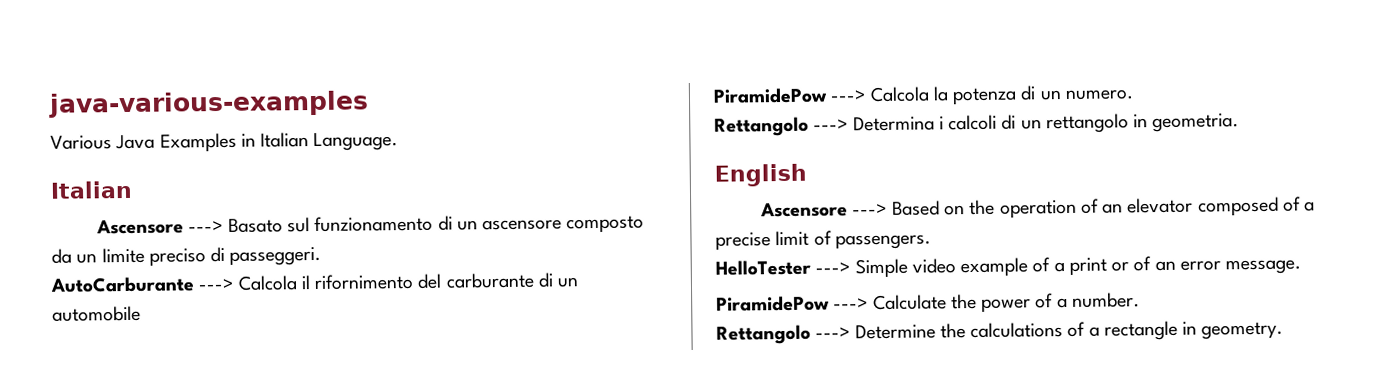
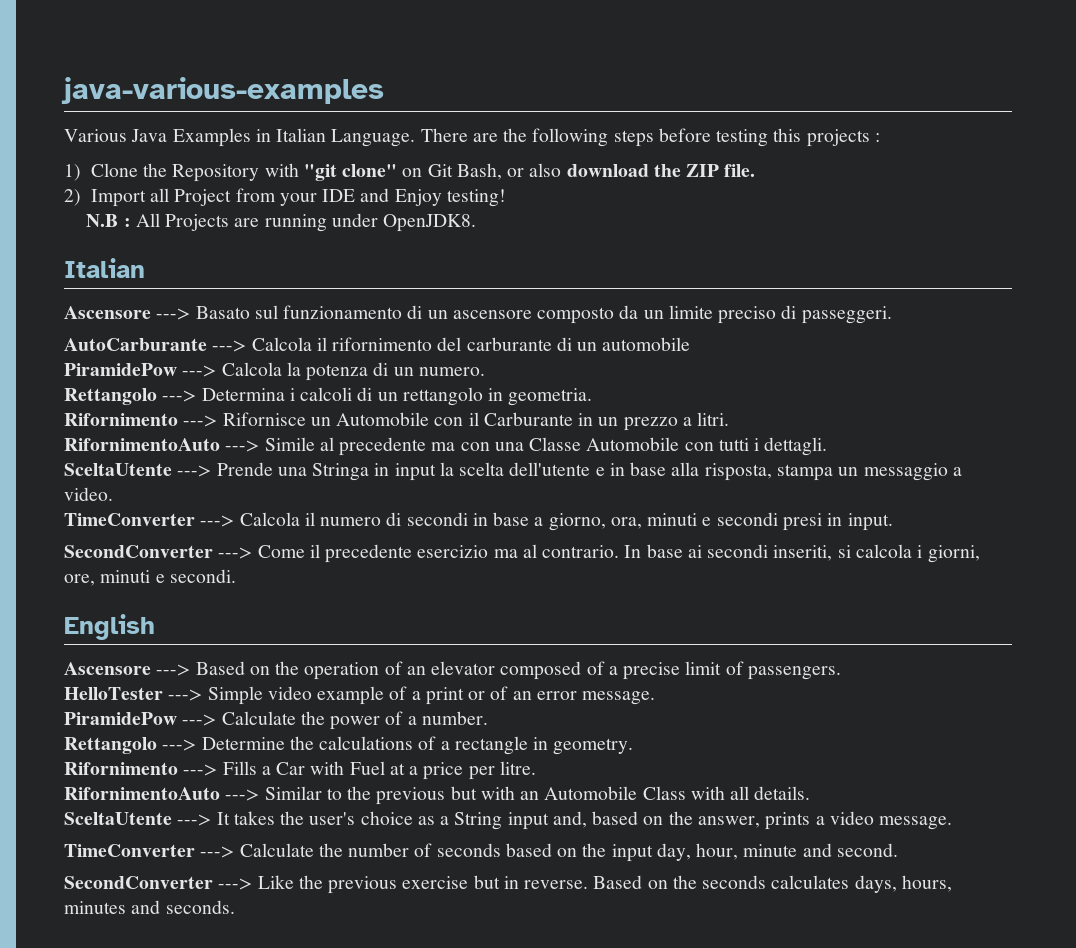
+ There are the following steps before testing this projects :
+ 1) Clone the Repository with "git clone" on Git Bash, or also download the ZIP file.
+ 2) Import all Project from your IDE and Enjoy testing!
+ N.B : All Projects are running under OpenJDK8.
+ Rifornimento ---> Rifornisce un Automobile con il Carburante in un prezzo a litri.
+ RifornimentoAuto ---> Simile al precedente ma con una Classe Automobile con tutti i dettagli.
+ SceltaUtente ---> Prende una Stringa in input la scelta dell'utente e in base alla risposta, stampa un messaggio a video.
+ TimeConverter ---> Calcola il numero di secondi in base a giorno, ora, minuti e secondi presi in input.
+ SecondConverter ---> Come il precedente esercizio ma al contrario. In base ai secondi inseriti, si calcola i giorni, ore, minuti e secondi.
+ Rifornimento ---> Fills a Car with Fuel at a price per litre.
+ RifornimentoAuto ---> Similar to the previous but with an Automobile Class with all details.
+ SceltaUtente ---> It takes the user's choice as a String input and, based on the answer, prints a video message.
+ TimeConverter ---> Calculate the number of seconds based on the input day, hour, minute and second.
+ SecondConverter ---> Like the previous exercise but in reverse. Based on the seconds calculates days, hours, minutes and seconds.

